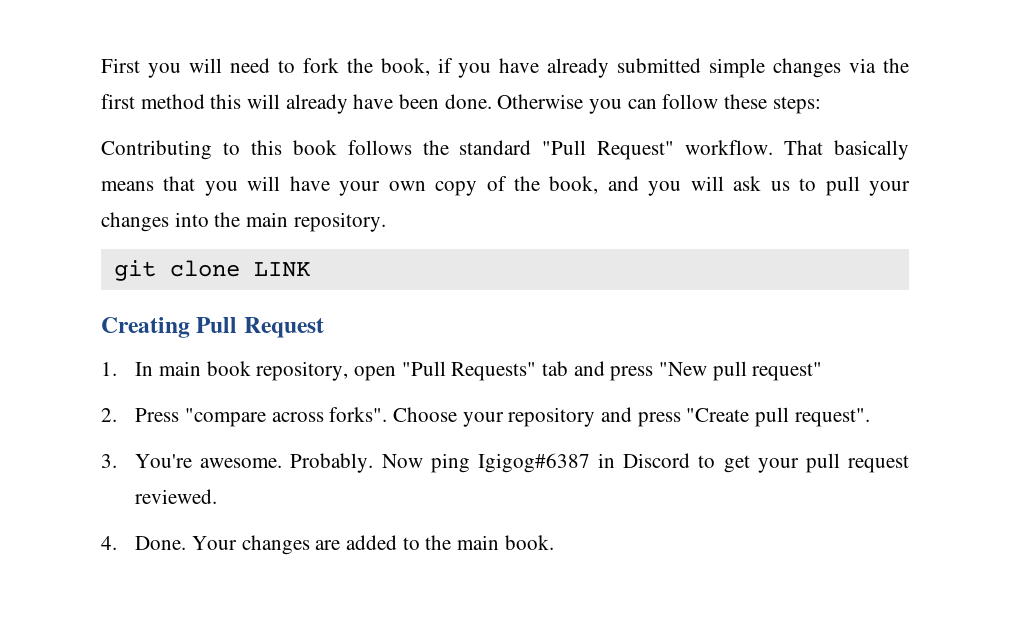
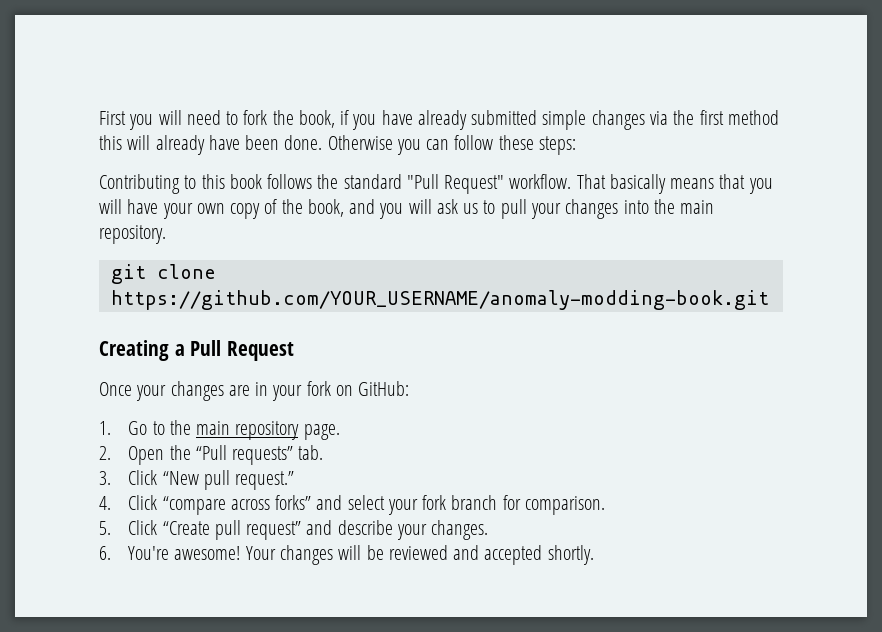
- git clone LINK
+ git clone https://github.com/YOUR_USERNAME/anomaly-modding-book.git
- Creating Pull Request
+ Creating a Pull Request
- 1. In main book repository, open "Pull Requests" tab and press "New pull request"
- 2. Press "compare across forks". Choose your repository and press "Create pull request".
- 3. You're awesome. Probably. Now ping Igigog#6387 in Discord to get your pull request reviewed.
- 4. Done. Your changes are added to the main book.
+ Once your changes are in your fork on GitHub:
+ 1. Go to the main repository page.
+ 2. Open the “Pull requests” tab.
+ 3. Click “New pull request.”
+ 4. Click “compare across forks” and select your fork branch for comparison.
+ 5. Click “Create pull request” and describe your changes.
+ 6. You're awesome! Your changes will be reviewed and accepted shortly.

